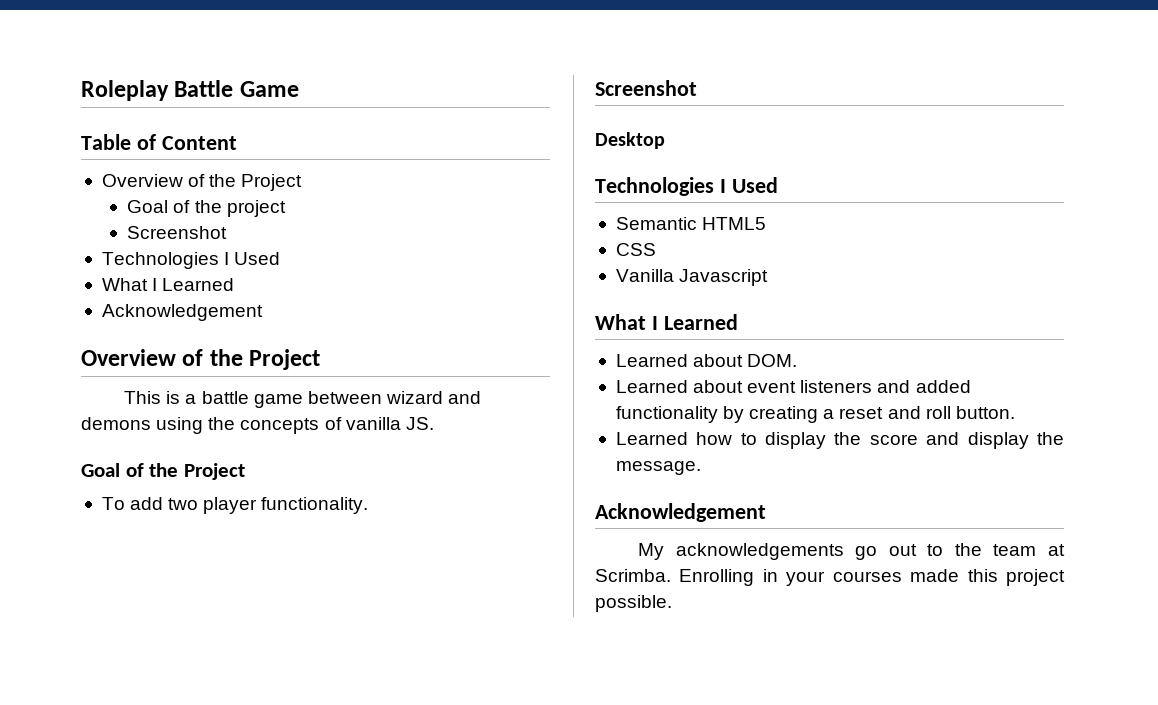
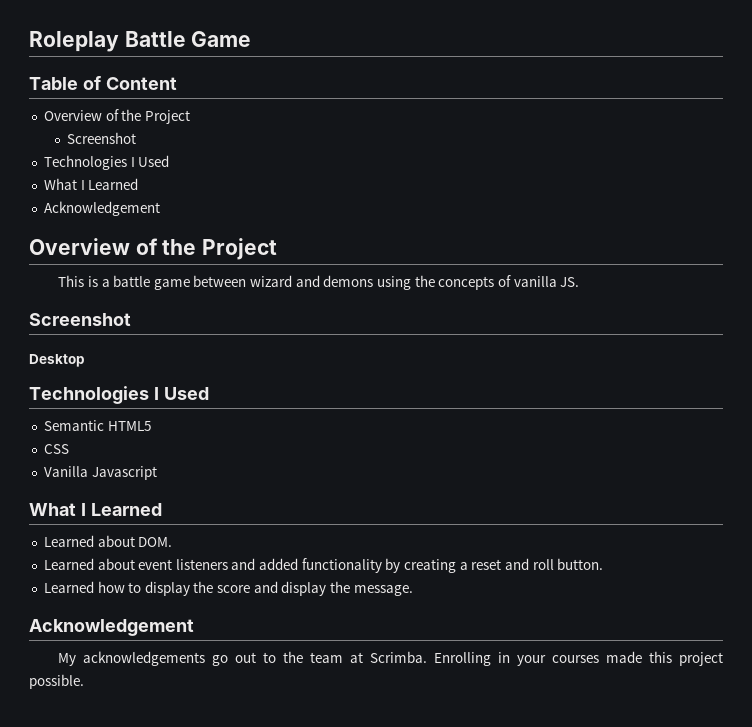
- Goal of the project
- Goal of the Project
- To add two player functionality.

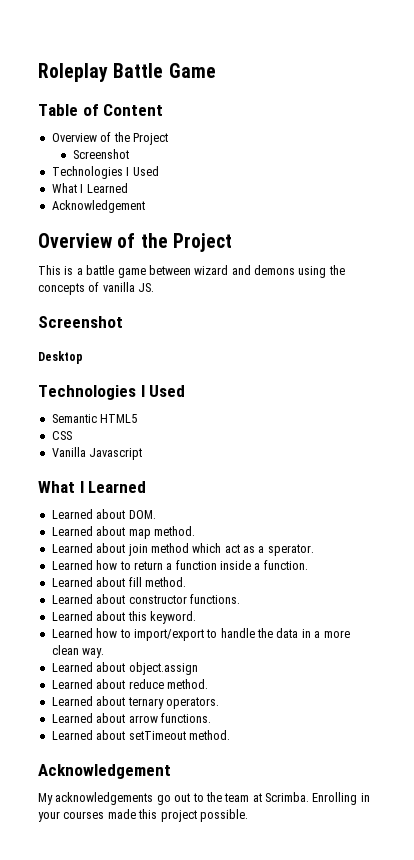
- Learned about event listeners and added functionality by creating a reset and roll button.
- Learned how to display the score and display the message.
+ Learned about map method.
+ Learned about join method which act as a sperator.
+ Learned how to return a function inside a function.
+ Learned about fill method.
+ Learned about constructor functions.
+ Learned about this keyword.
+ Learned how to import/export to handle the data in a more clean way.
+ Learned about object.assign
+ Learned about reduce method.
+ Learned about ternary operators.
+ Learned about arrow functions.
+ Learned about setTimeout method.

